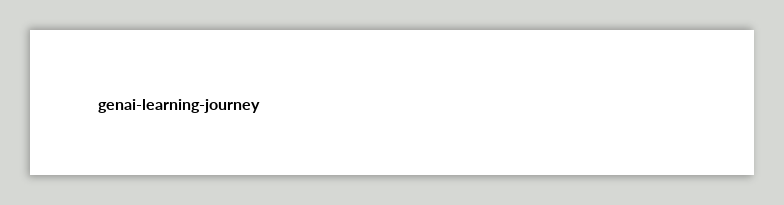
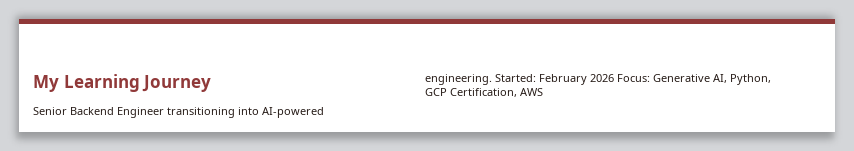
- genai-learning-journey
+ My Learning Journey
+ Senior Backend Engineer transitioning into AI-powered engineering. Started: February 2026 Focus: Generative AI, Python, GCP Certification, AWS

